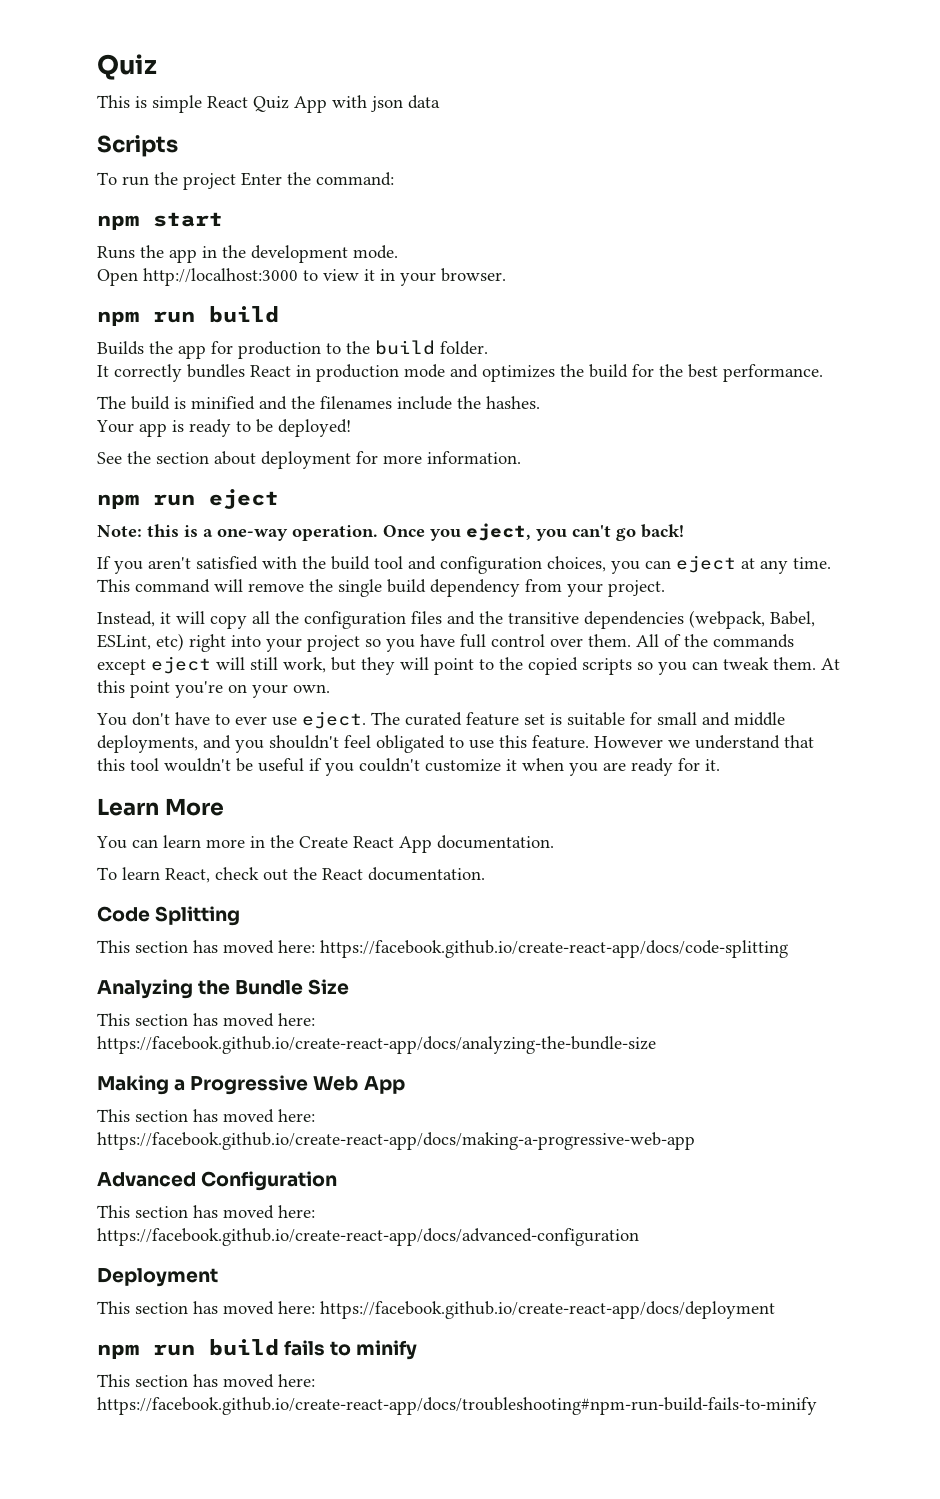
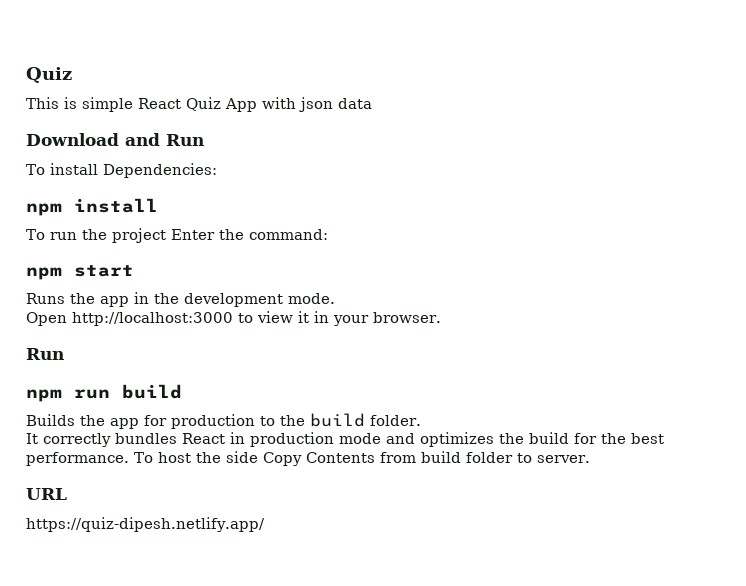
- Scripts
+ Download and Run
+ To install Dependencies:
+ npm install
  Open http://localhost:3000 to view it in your browser.
+ Run
- It correctly bundles React in production mode and optimizes the build for the best performance.
- The build is minified and the filenames include the hashes.
- Your app is ready to be deployed!
- See the section about deployment for more information.
- npm run eject
- Note: this is a one-way operation. Once you eject, you can't go back!
- If you aren't satisfied with the build tool and configuration choices, you can eject at any time. This command will remove the single build dependency from your project.
- Instead, it will copy all the configuration files and the transitive dependencies (webpack, Babel, ESLint, etc) right into your project so you have full control over them. All of the commands except eject will still work, but they will point to the copied scripts so you can tweak them. At this point you're on your own.
- You don't have to ever use eject. The curated feature set is suitable for small and middle deployments, and you shouldn't feel obligated to use this feature. However we understand that this tool wouldn't be useful if you couldn't customize it when you are ready for it.
- Learn More
- You can learn more in the Create React App documentation.
- To learn React, check out the React documentation.
- Code Splitting
- This section has moved here: https://facebook.github.io/create-react-app/docs/code-splitting
- Analyzing the Bundle Size
- This section has moved here: https://facebook.github.io/create-react-app/docs/analyzing-the-bundle-size
- Making a Progressive Web App
- This section has moved here: https://facebook.github.io/create-react-app/docs/making-a-progressive-web-app
- Advanced Configuration
- This section has moved here: https://facebook.github.io/create-react-app/docs/advanced-configuration
- Deployment
- This section has moved here: https://facebook.github.io/create-react-app/docs/deployment
- npm run build fails to minify
- This section has moved here: https://facebook.github.io/create-react-app/docs/troubleshooting#npm-run-build-fails-to-minify
+ It correctly bundles React in production mode and optimizes the build for the best performance. To host the side Copy Contents from build folder to server.
+ URL
+ https://quiz-dipesh.netlify.app/

